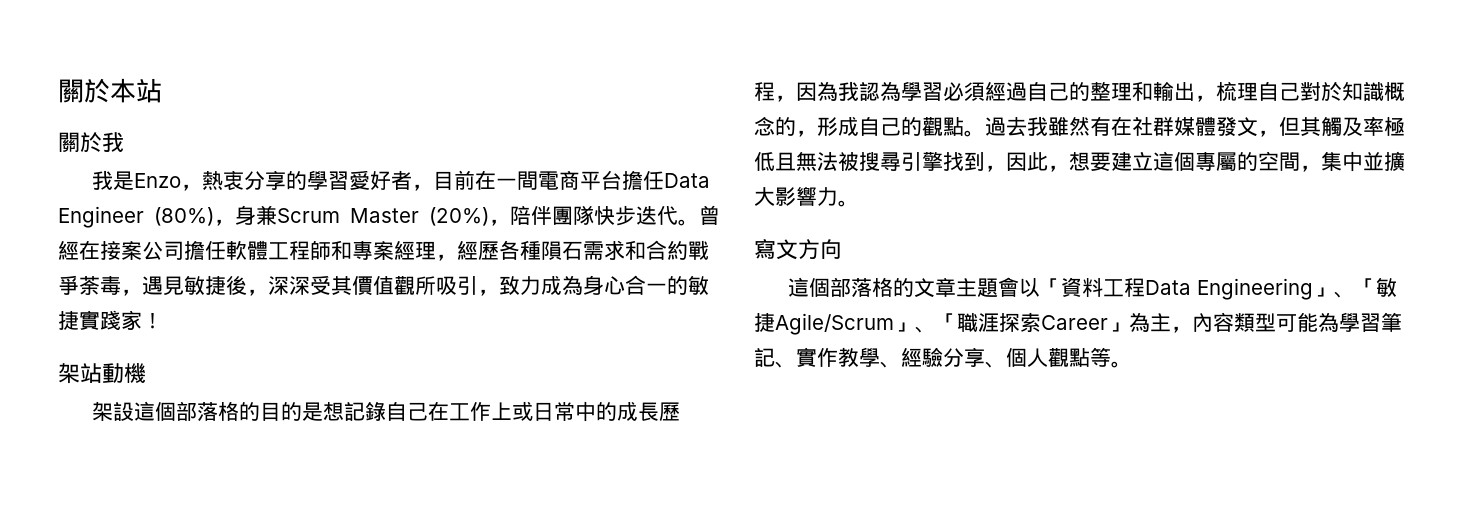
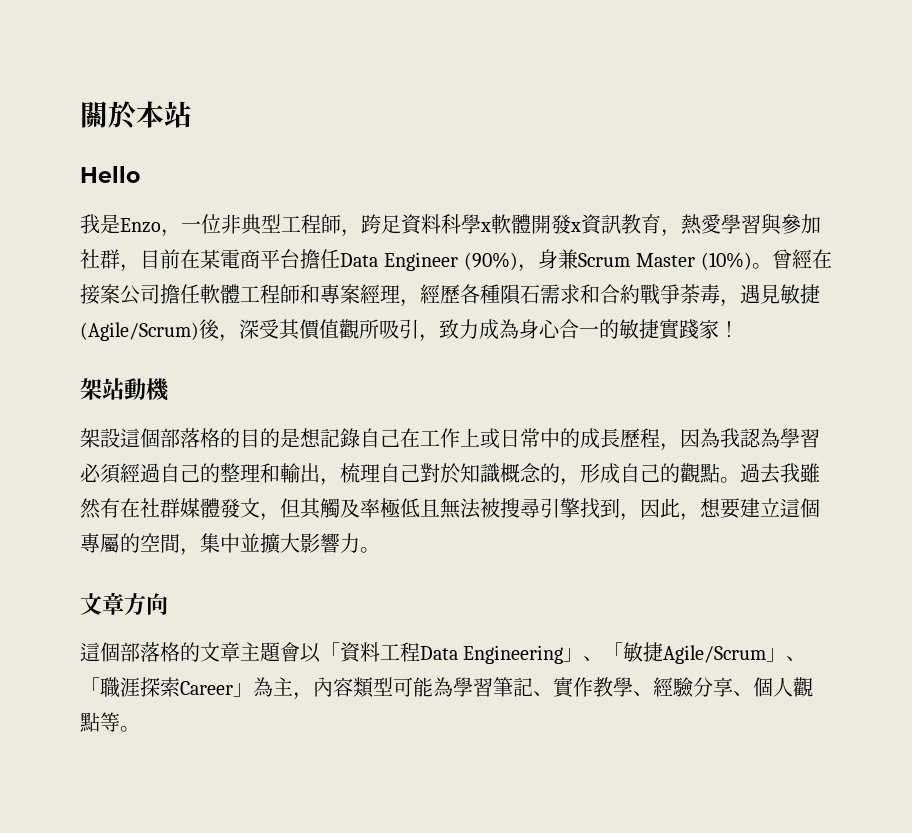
- 關於我
+ Hello
- 我是Enzo，熱衷分享的學習愛好者，目前在一間電商平台擔任Data Engineer (80%)，身兼Scrum Master (20%)，陪伴團隊快步迭代。
+ 我是Enzo，一位非典型工程師，跨足資料科學x軟體開發x資訊教育，熱愛學習與參加社群，目前在某電商平台擔任Data Engineer (90%)，身兼Scrum Master (10%)。
- 曾經在接案公司擔任軟體工程師和專案經理，經歷各種隕石需求和合約戰爭荼毒，遇見敏捷後，深深受其價值觀所吸引，致力成為身心合一的敏捷實踐家！
+ 曾經在接案公司擔任軟體工程師和專案經理，經歷各種隕石需求和合約戰爭荼毒，遇見敏捷(Agile/Scrum)後，深受其價值觀所吸引，致力成為身心合一的敏捷實踐家！
- 寫文方向
+ 文章方向

